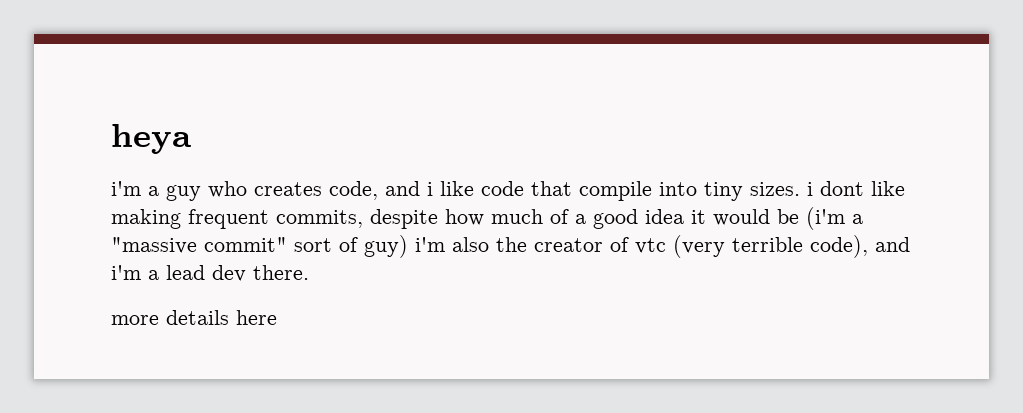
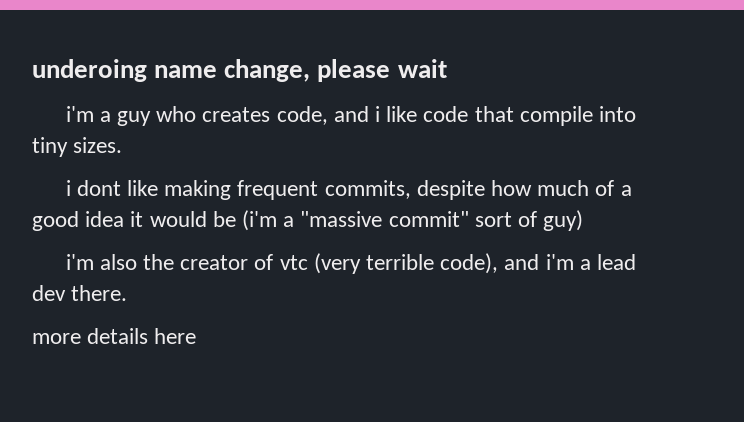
- heya
+ underoing name change, please wait
- i'm a guy who creates code, and i like code that compile into tiny sizes. i dont like making frequent commits, despite how much of a good idea it would be (i'm a "massive commit" sort of guy) i'm also the creator of vtc (very terrible code), and i'm a lead dev there.
+ i'm a guy who creates code, and i like code that compile into tiny sizes.
+ i dont like making frequent commits, despite how much of a good idea it would be (i'm a "massive commit" sort of guy)
+ i'm also the creator of vtc (very terrible code), and i'm a lead dev there.

